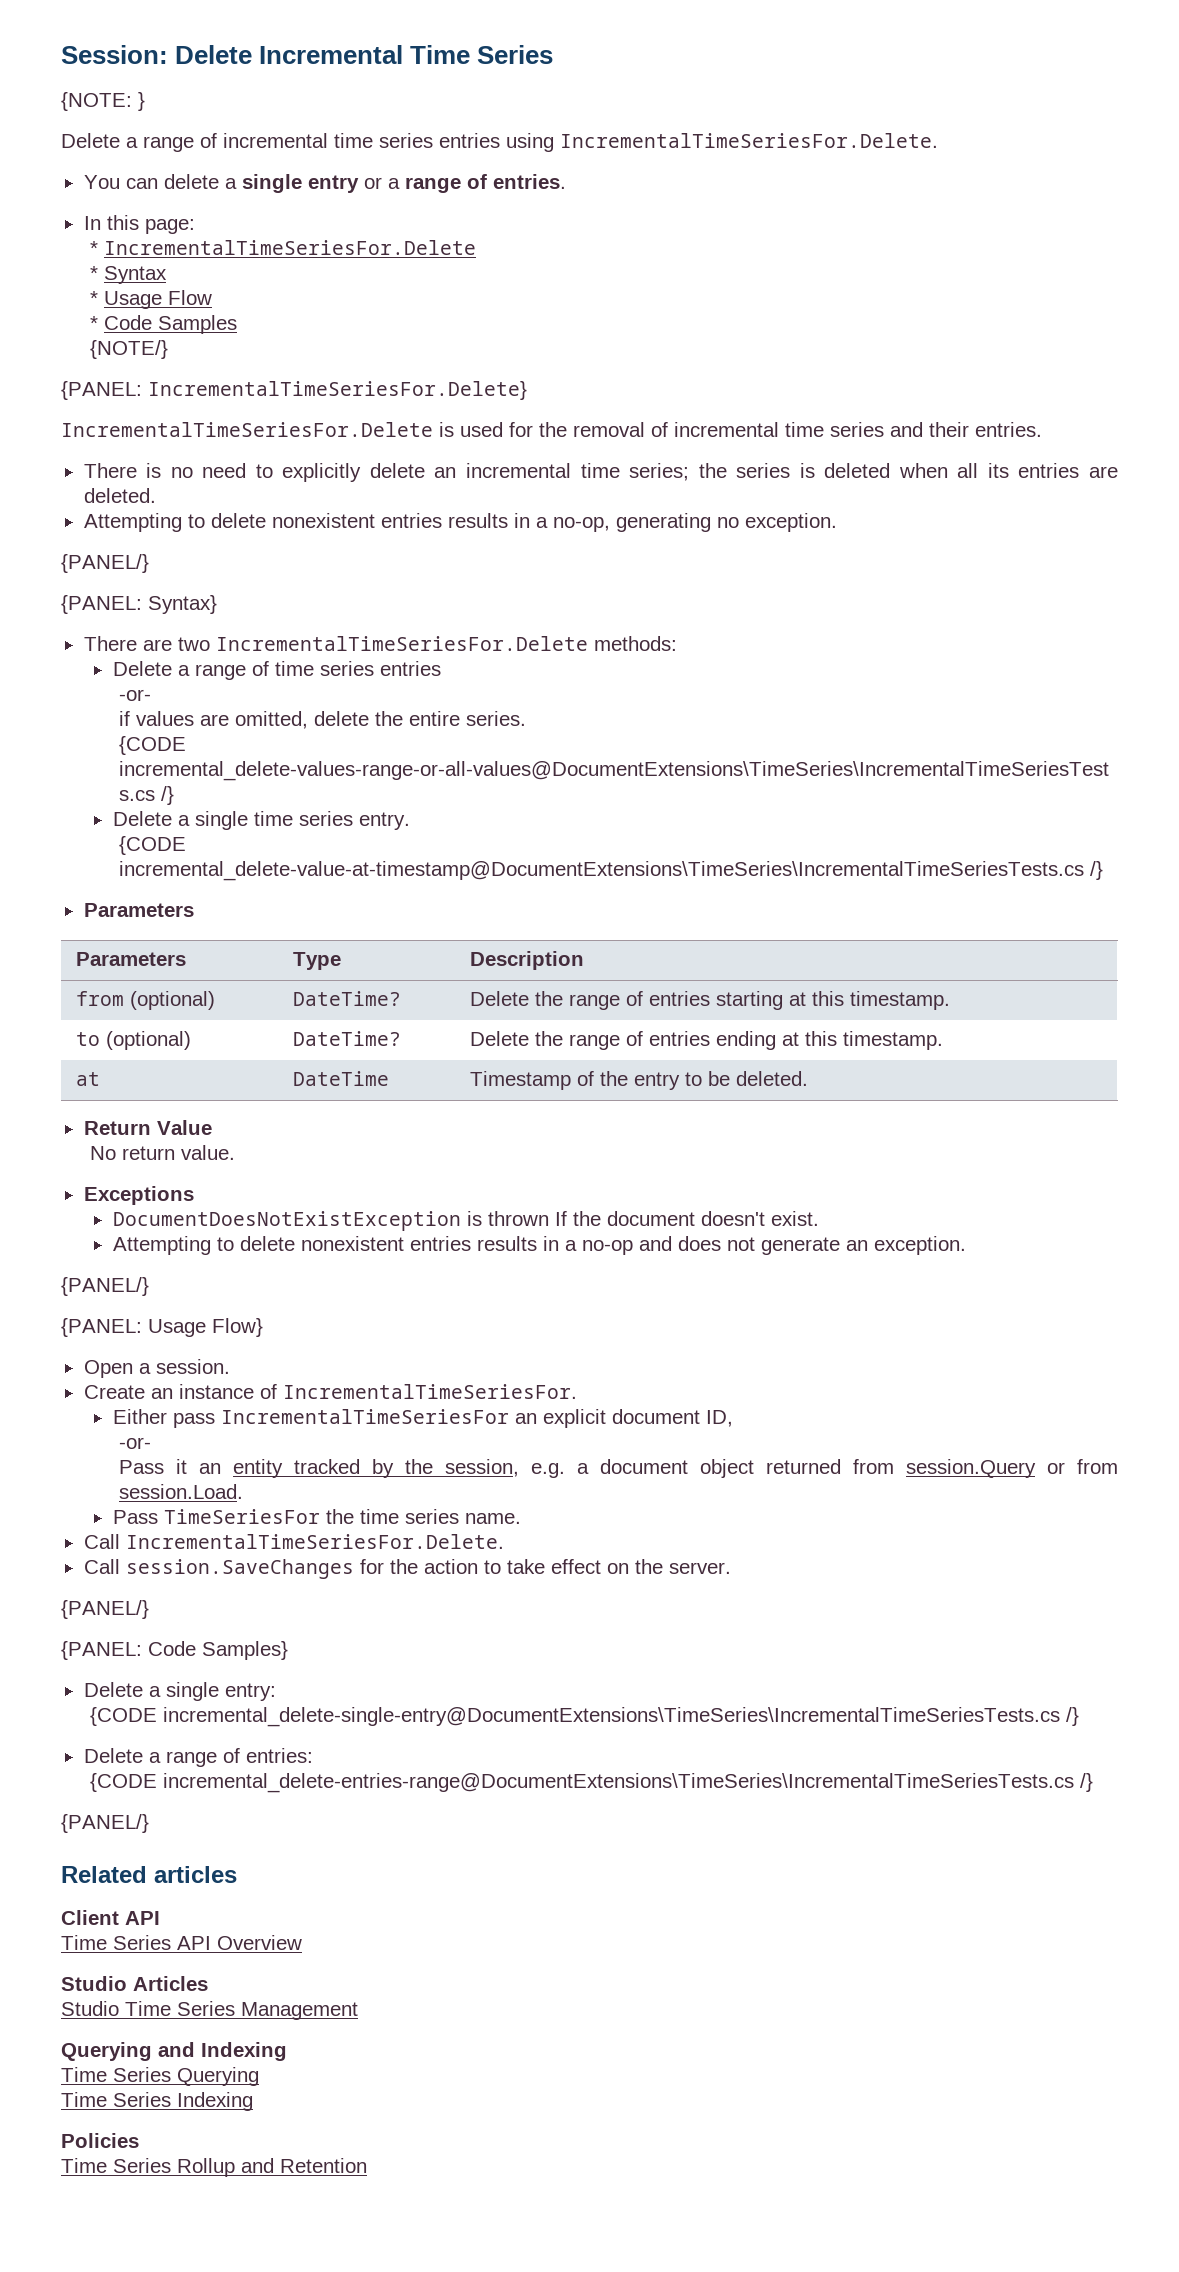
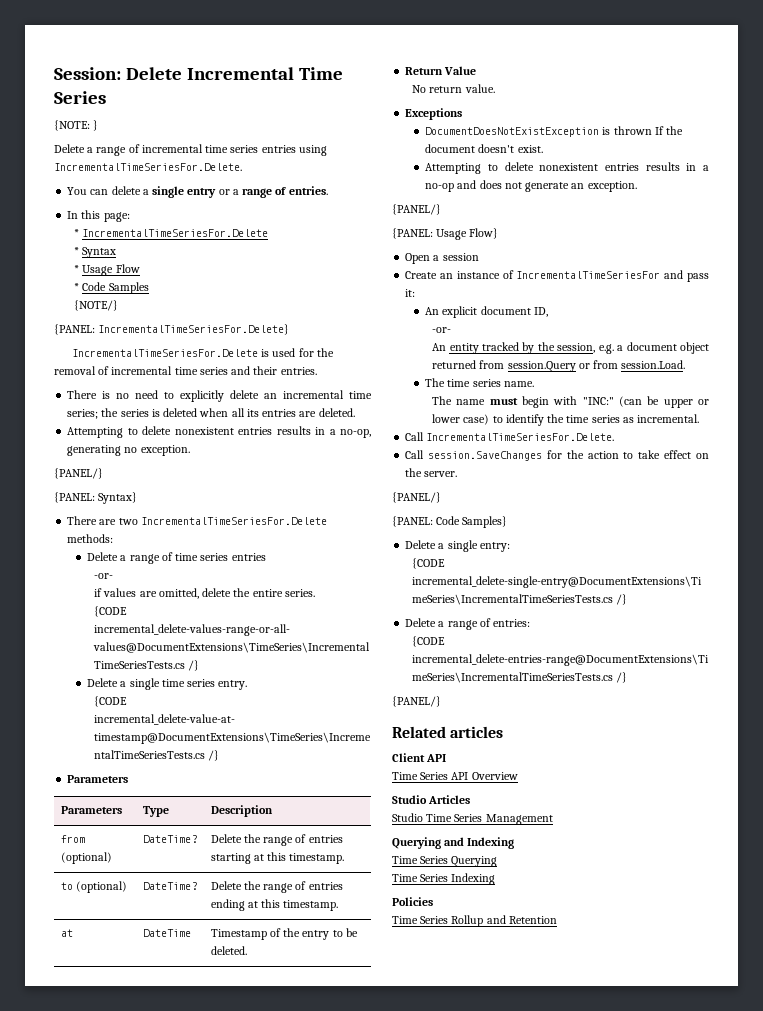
- Open a session.
+ Open a session
- Create an instance of IncrementalTimeSeriesFor.
- Either pass IncrementalTimeSeriesFor an explicit document ID,
+ Create an instance of IncrementalTimeSeriesFor and pass it:
+ An explicit document ID,
- Pass it an entity tracked by the session, e.g. a document object returned from session.Query or from session.Load.
+ An entity tracked by the session, e.g. a document object returned from session.Query or from session.Load.
- Pass TimeSeriesFor the time series name.
+ The time series name.
+ The name must begin with "INC:" (can be upper or lower case) to identify the time series as incremental.

